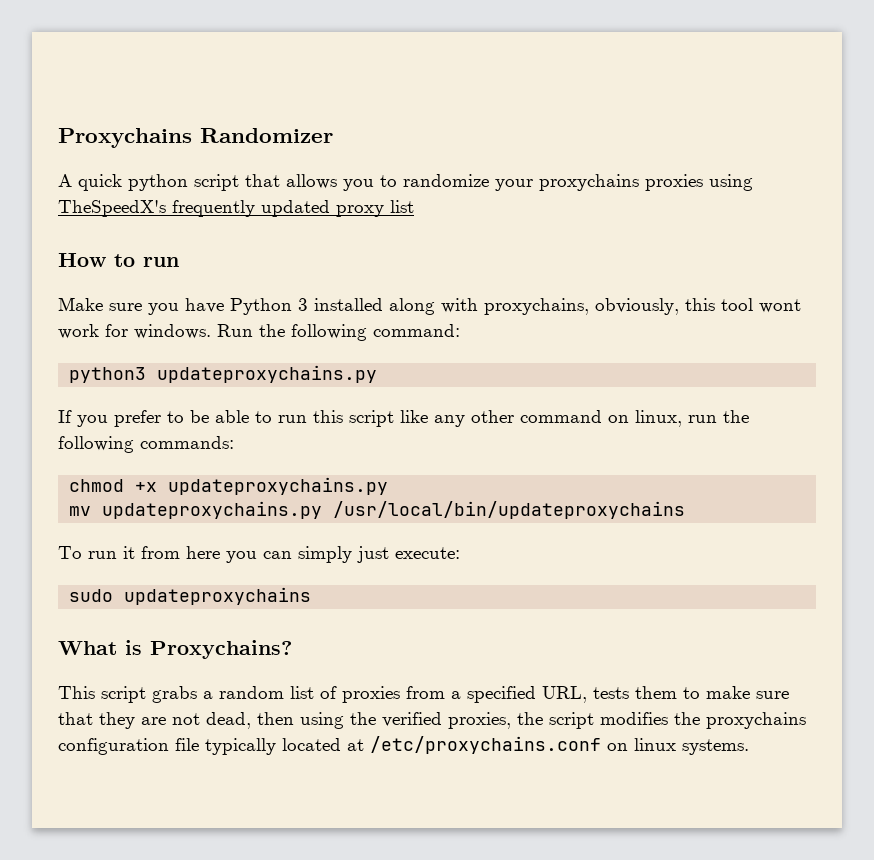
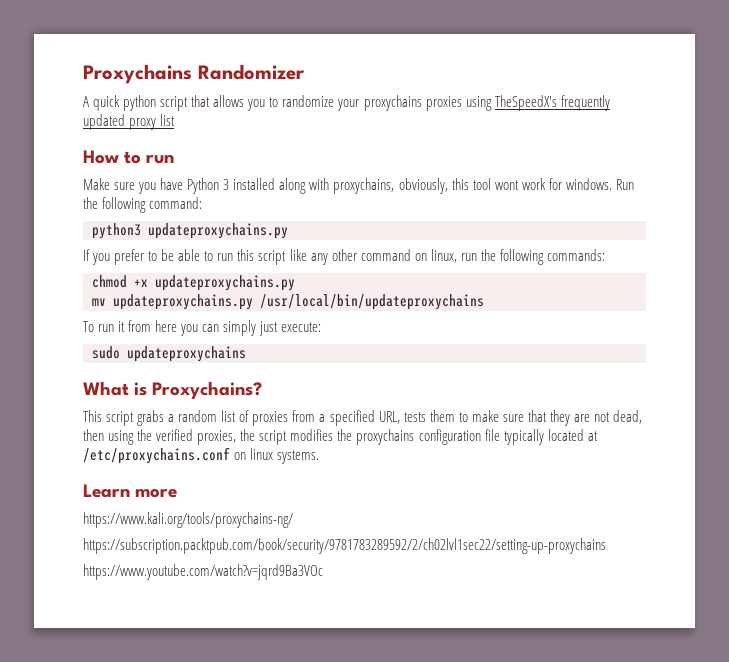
+ Learn more
+ https://www.kali.org/tools/proxychains-ng/
+ https://subscription.packtpub.com/book/security/9781783289592/2/ch02lvl1sec22/setting-up-proxychains
+ https://www.youtube.com/watch?v=jqrd9Ba3VOc

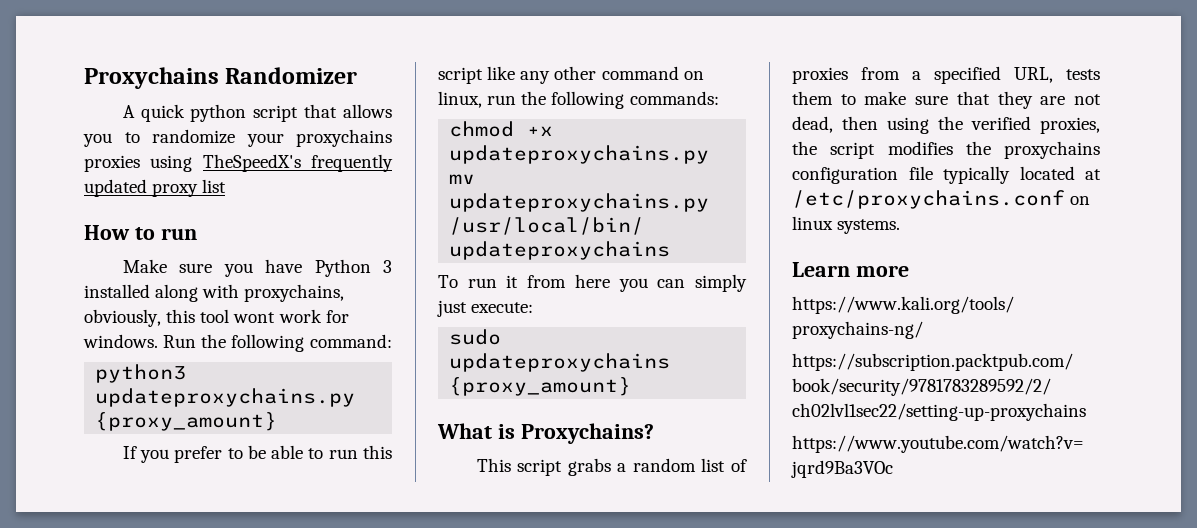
- python3 updateproxychains.py
+ python3 updateproxychains.py {proxy_amount}
- sudo updateproxychains
+ sudo updateproxychains {proxy_amount}

